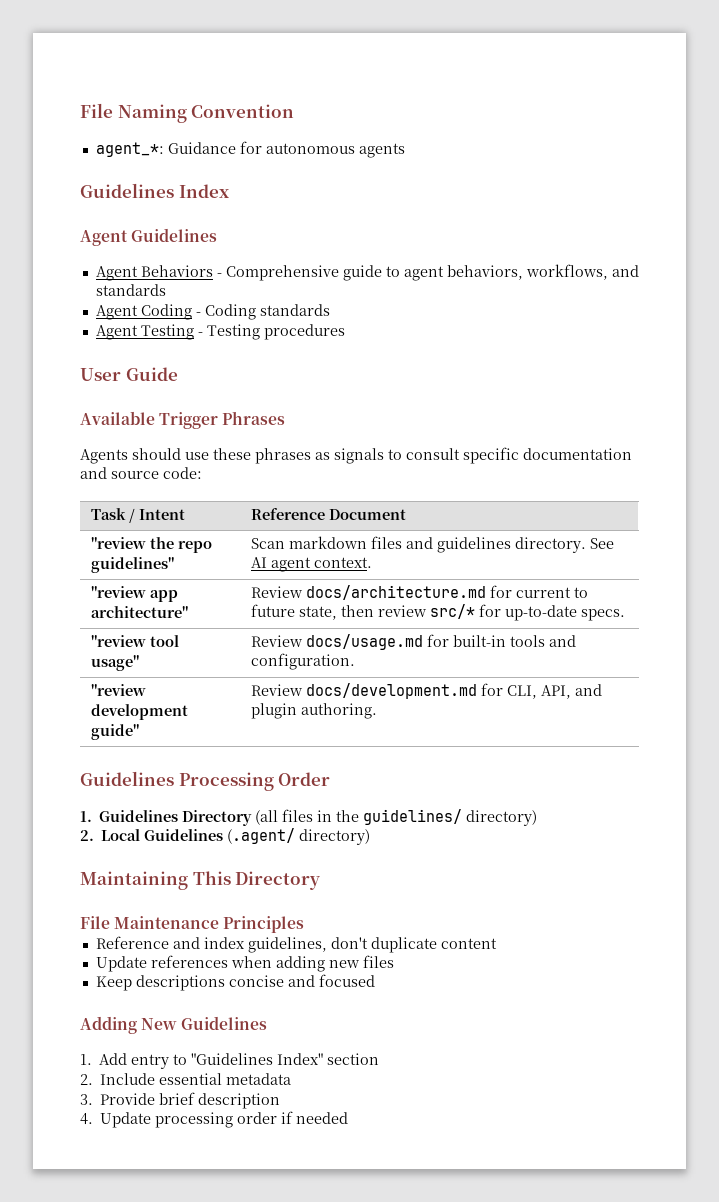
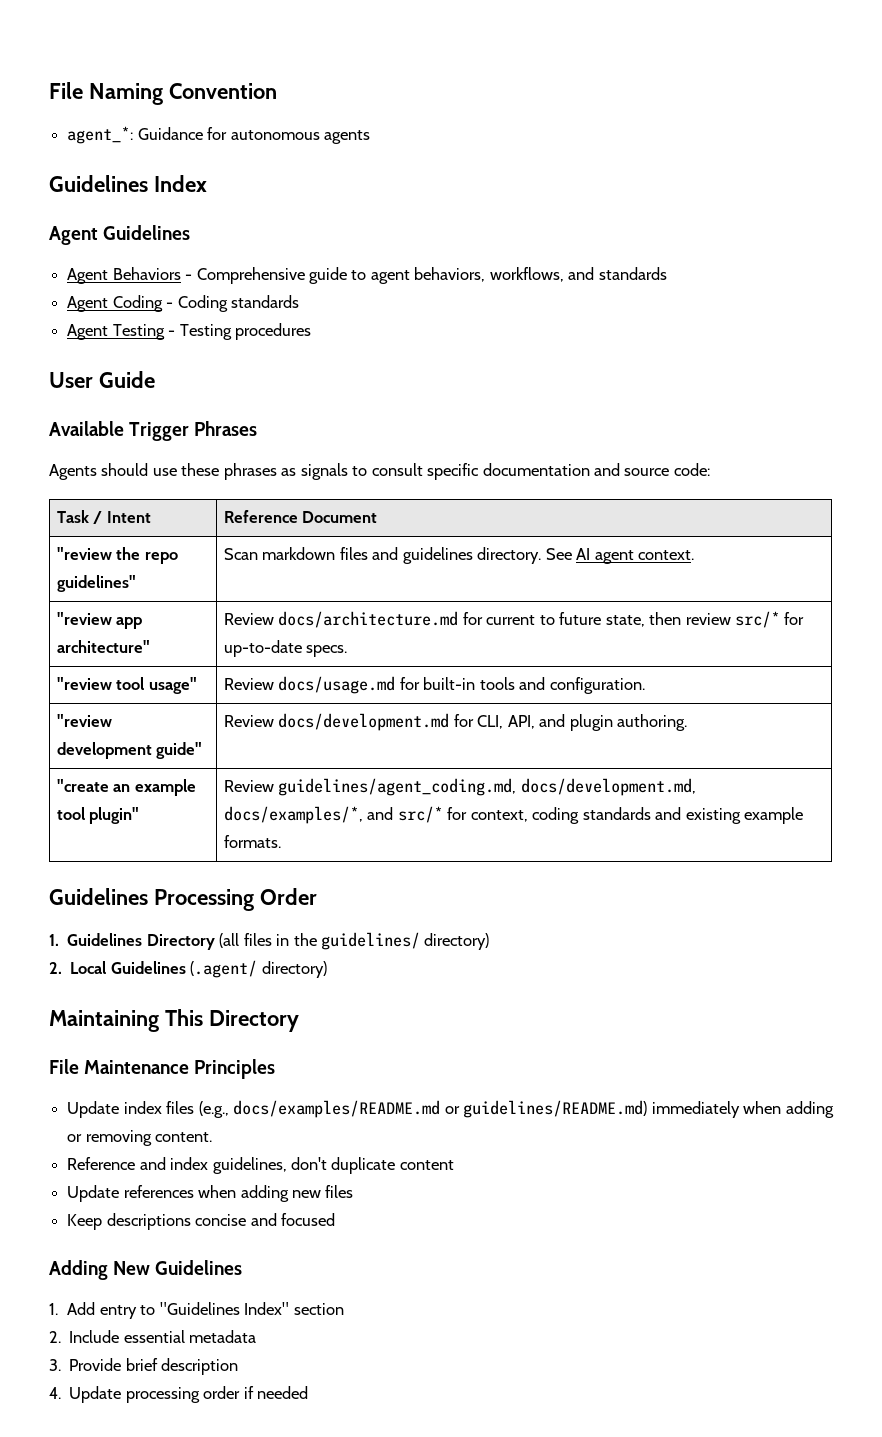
+ "create an example tool plugin" | Review guidelines/agent_coding.md, docs/development.md, docs/examples/*, and src/* for context, coding standards and existing example formats.
+ Update index files (e.g., docs/examples/README.md or guidelines/README.md) immediately when adding or removing content.

